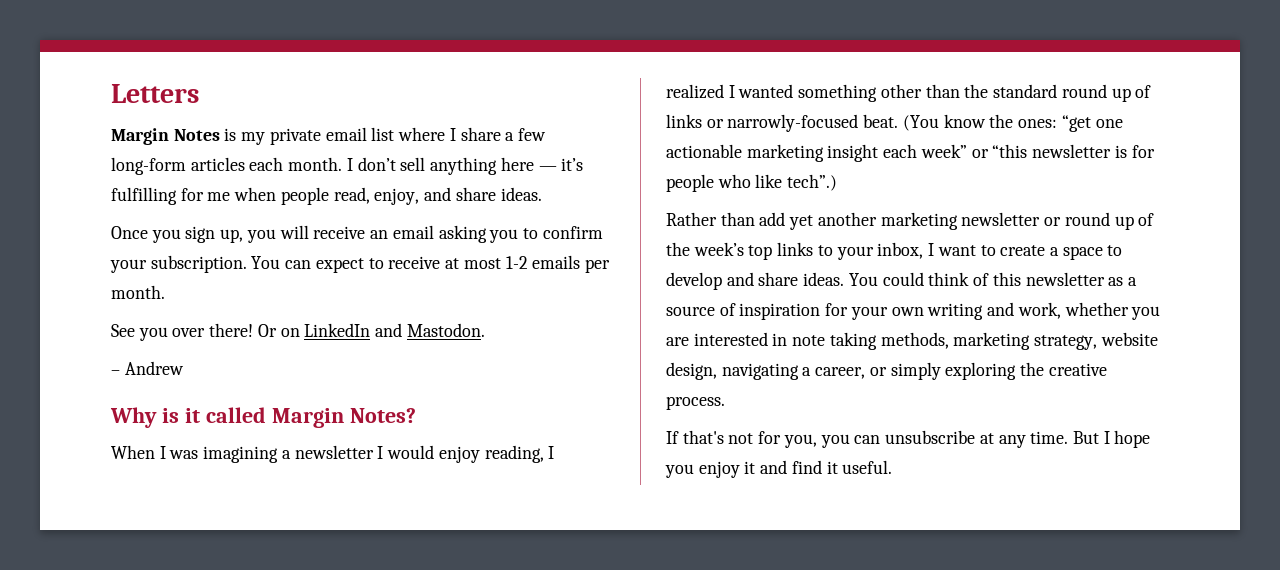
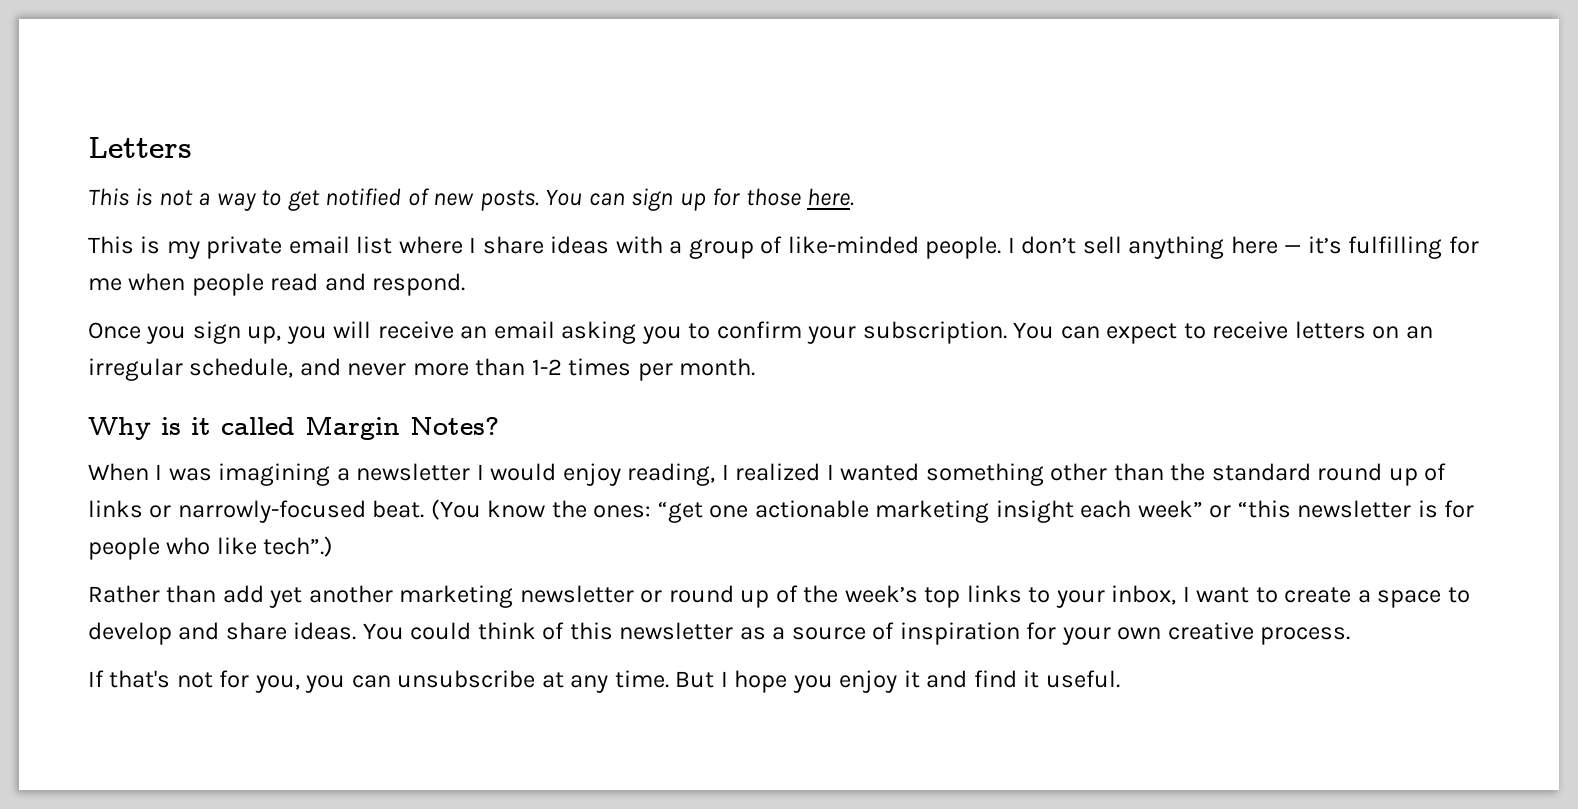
- Margin Notes is my private email list where I share a few long-form articles each month.
+ This is not a way to get notified of new posts. You can sign up for those here.
+ This is my private email list where I share ideas with a group of like-minded people.
- I don’t sell anything here — it’s fulfilling for me when people read, enjoy, and share ideas.
+ I don’t sell anything here — it’s fulfilling for me when people read and respond.
- You can expect to receive at most 1-2 emails per month.
- See you over there! Or on LinkedIn and Mastodon.
- – Andrew
+ You can expect to receive letters on an irregular schedule, and never more than 1-2 times per month.
- You could think of this newsletter as a source of inspiration for your own writing and work, whether you are interested in note taking methods, marketing strategy, website design, navigating a career, or simply exploring the creative process.
+ You could think of this newsletter as a source of inspiration for your own creative process.

